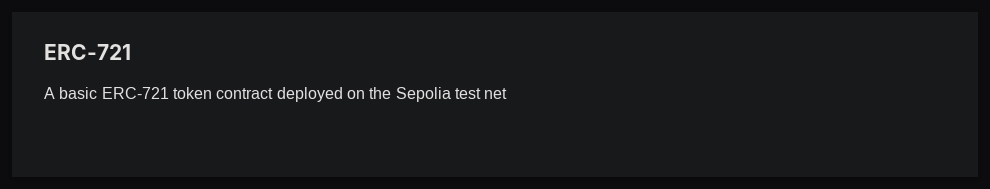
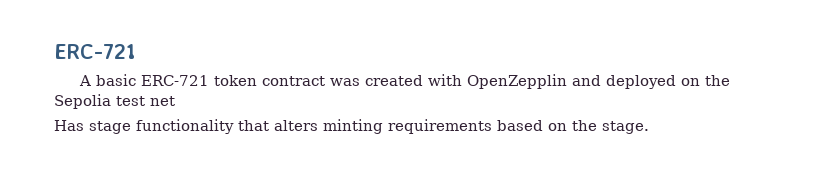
- A basic ERC-721 token contract deployed on the Sepolia test net
+ A basic ERC-721 token contract was created with OpenZepplin and deployed on the Sepolia test net
+ Has stage functionality that alters minting requirements based on the stage.

